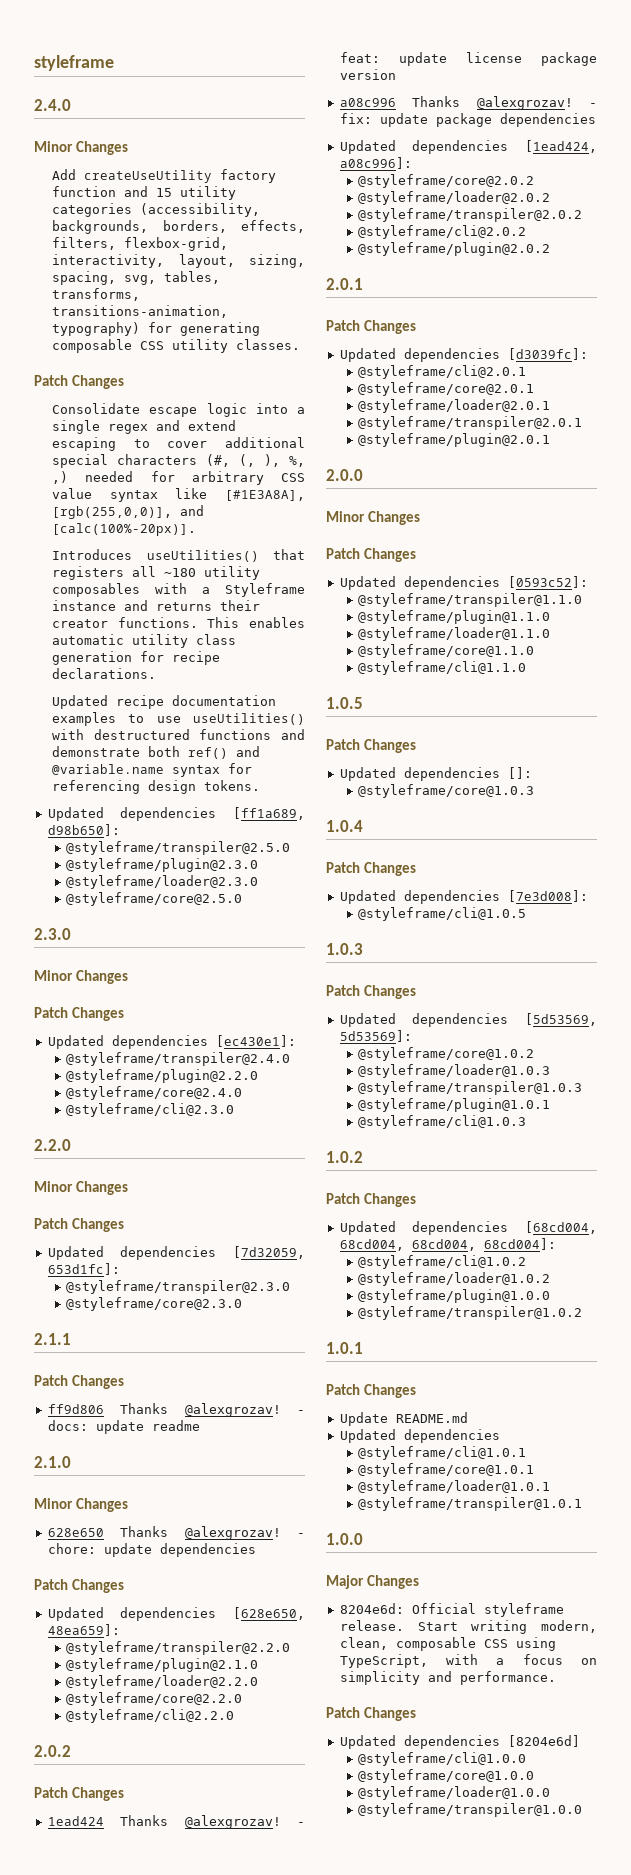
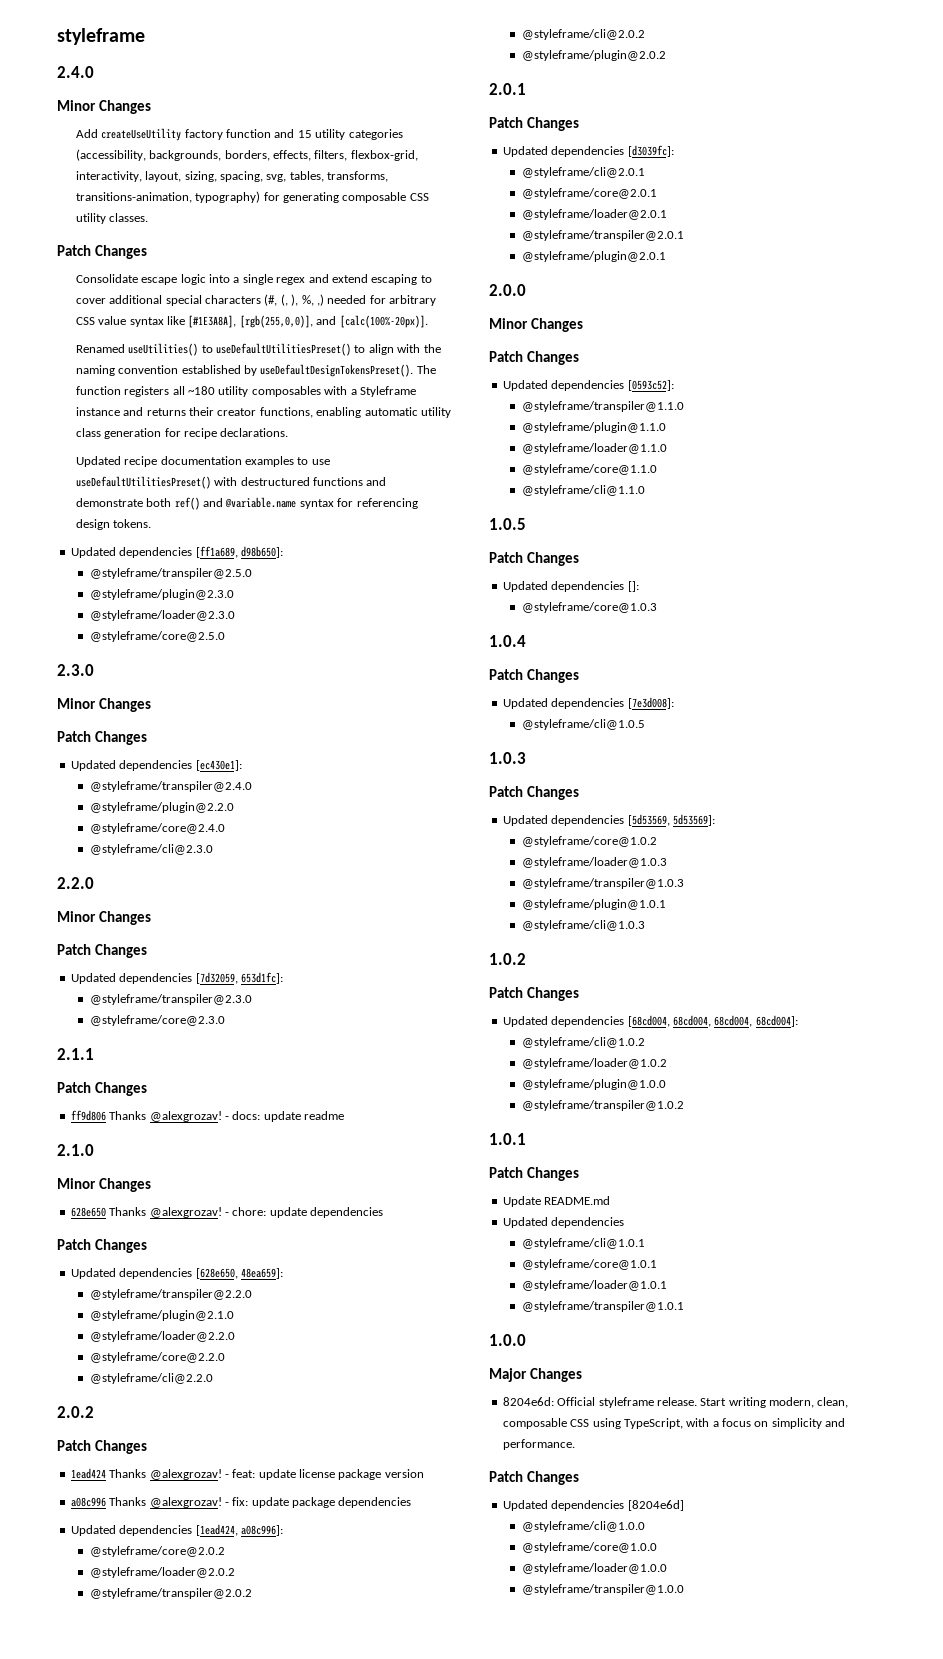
- Introduces useUtilities() that registers all ~180 utility composables with a Styleframe instance and returns their creator functions. This enables automatic utility class generation for recipe declarations.
+ Renamed useUtilities() to useDefaultUtilitiesPreset() to align with the naming convention established by useDefaultDesignTokensPreset(). The function registers all ~180 utility composables with a Styleframe instance and returns their creator functions, enabling automatic utility class generation for recipe declarations.
- Updated recipe documentation examples to use useUtilities() with destructured functions and demonstrate both ref() and @variable.name syntax for referencing design tokens.
+ Updated recipe documentation examples to use useDefaultUtilitiesPreset() with destructured functions and demonstrate both ref() and @variable.name syntax for referencing design tokens.

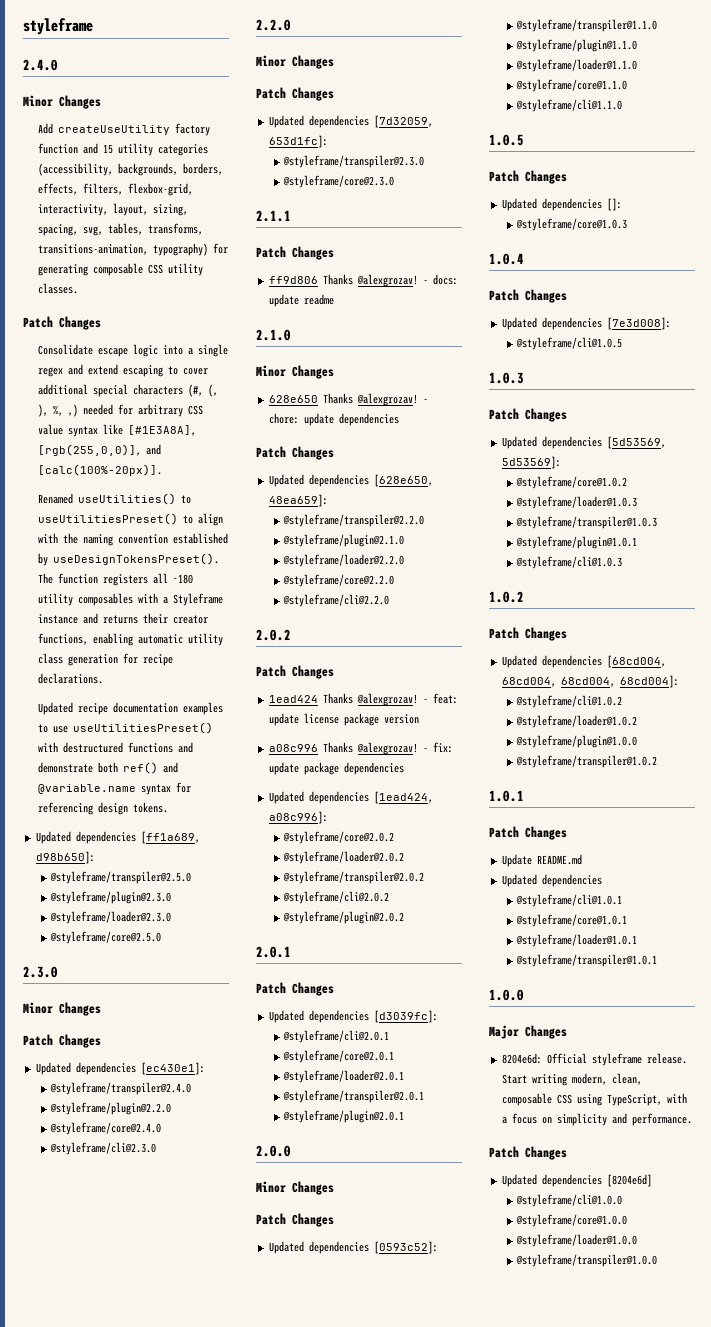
- Renamed useUtilities() to useDefaultUtilitiesPreset() to align with the naming convention established by useDefaultDesignTokensPreset().
+ Renamed useUtilities() to useUtilitiesPreset() to align with the naming convention established by useDesignTokensPreset().
- Updated recipe documentation examples to use useDefaultUtilitiesPreset() with destructured functions and demonstrate both ref() and @variable.name syntax for referencing design tokens.
+ Updated recipe documentation examples to use useUtilitiesPreset() with destructured functions and demonstrate both ref() and @variable.name syntax for referencing design tokens.

